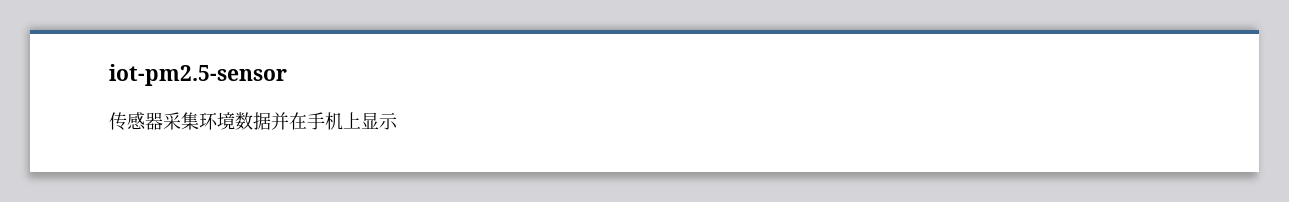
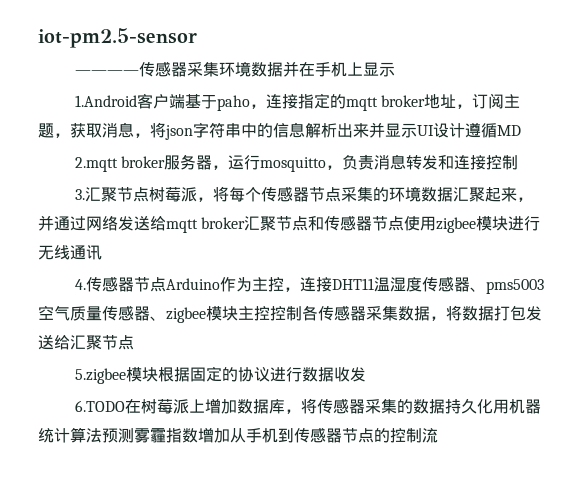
- 传感器采集环境数据并在手机上显示
+ ————传感器采集环境数据并在手机上显示
+ 1.Android客户端基于paho，连接指定的mqtt broker地址，订阅主题，获取消息，将json字符串中的信息解析出来并显示UI设计遵循MD
+ 2.mqtt broker服务器，运行mosquitto，负责消息转发和连接控制
+ 3.汇聚节点树莓派，将每个传感器节点采集的环境数据汇聚起来，并通过网络发送给mqtt broker汇聚节点和传感器节点使用zigbee模块进行无线通讯
+ 4.传感器节点Arduino作为主控，连接DHT11温湿度传感器、pms5003空气质量传感器、zigbee模块主控控制各传感器采集数据，将数据打包发送给汇聚节点
+ 5.zigbee模块根据固定的协议进行数据收发
+ 6.TODO在树莓派上增加数据库，将传感器采集的数据持久化用机器统计算法预测雾霾指数增加从手机到传感器节点的控制流

